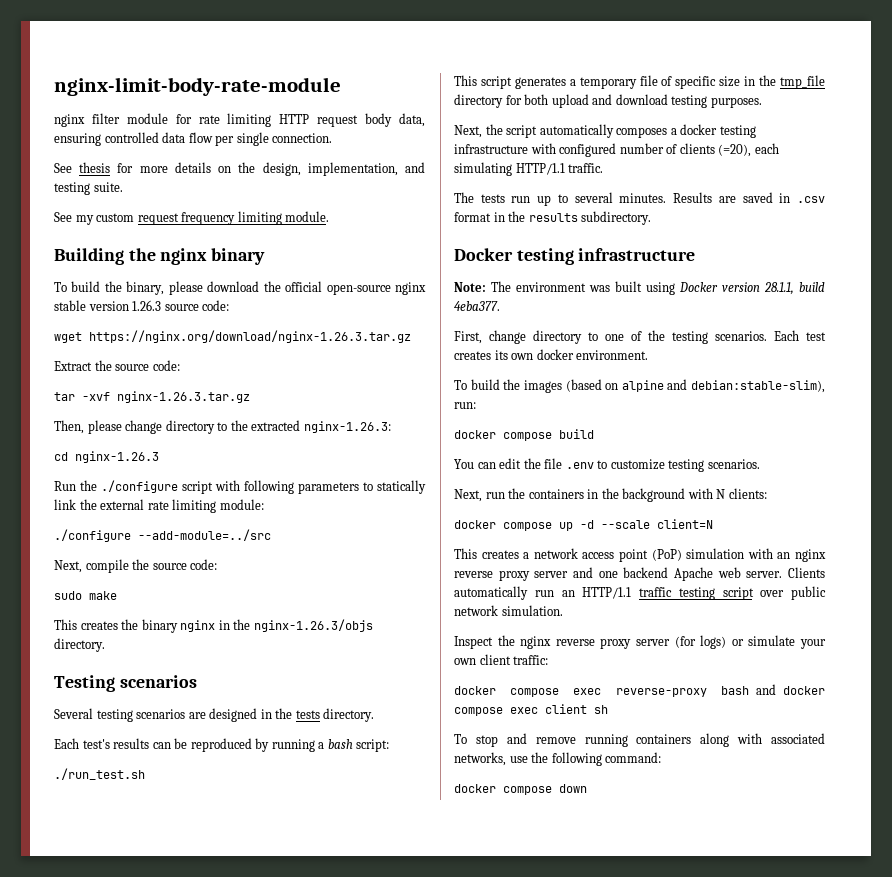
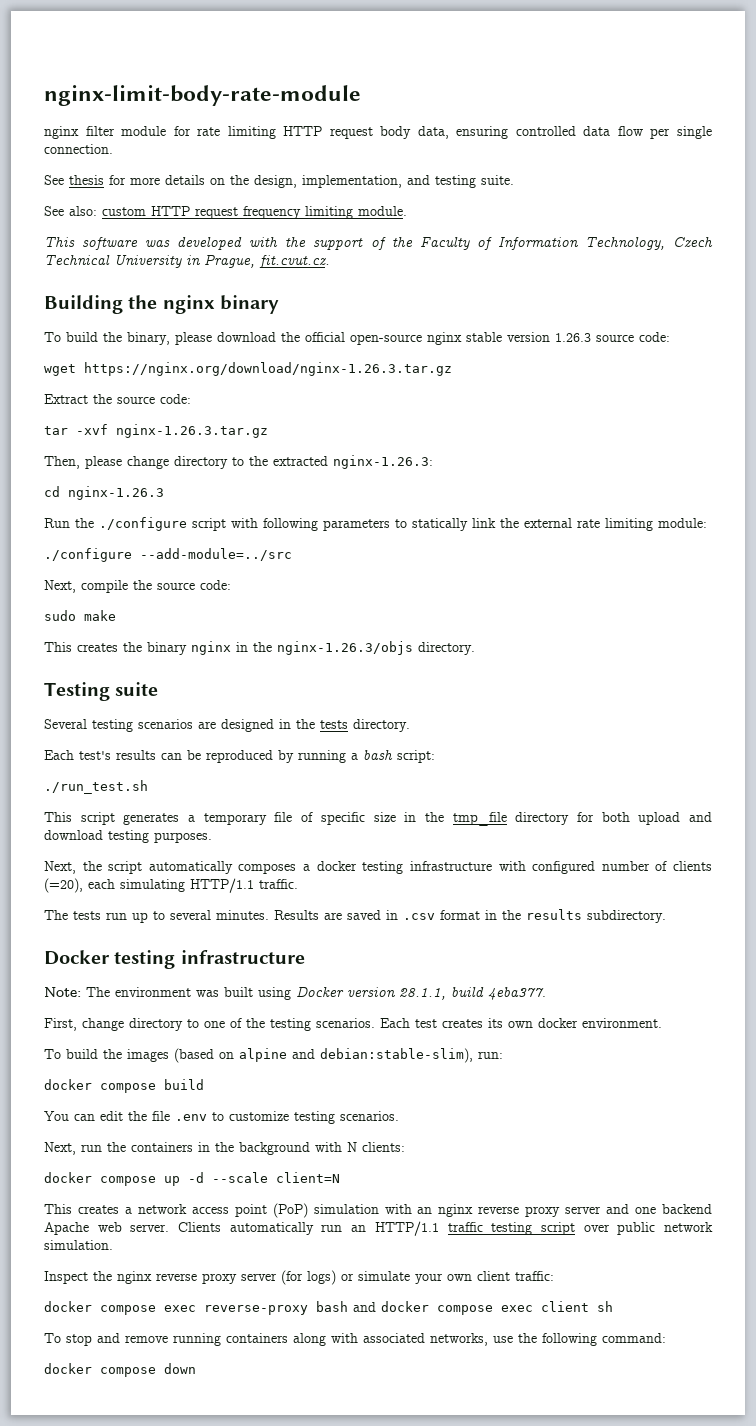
- See my custom request frequency limiting module.
+ See also: custom HTTP request frequency limiting module.
+ This software was developed with the support of the Faculty of Information Technology, Czech Technical University in Prague, fit.cvut.cz.
- Testing scenarios
+ Testing suite

